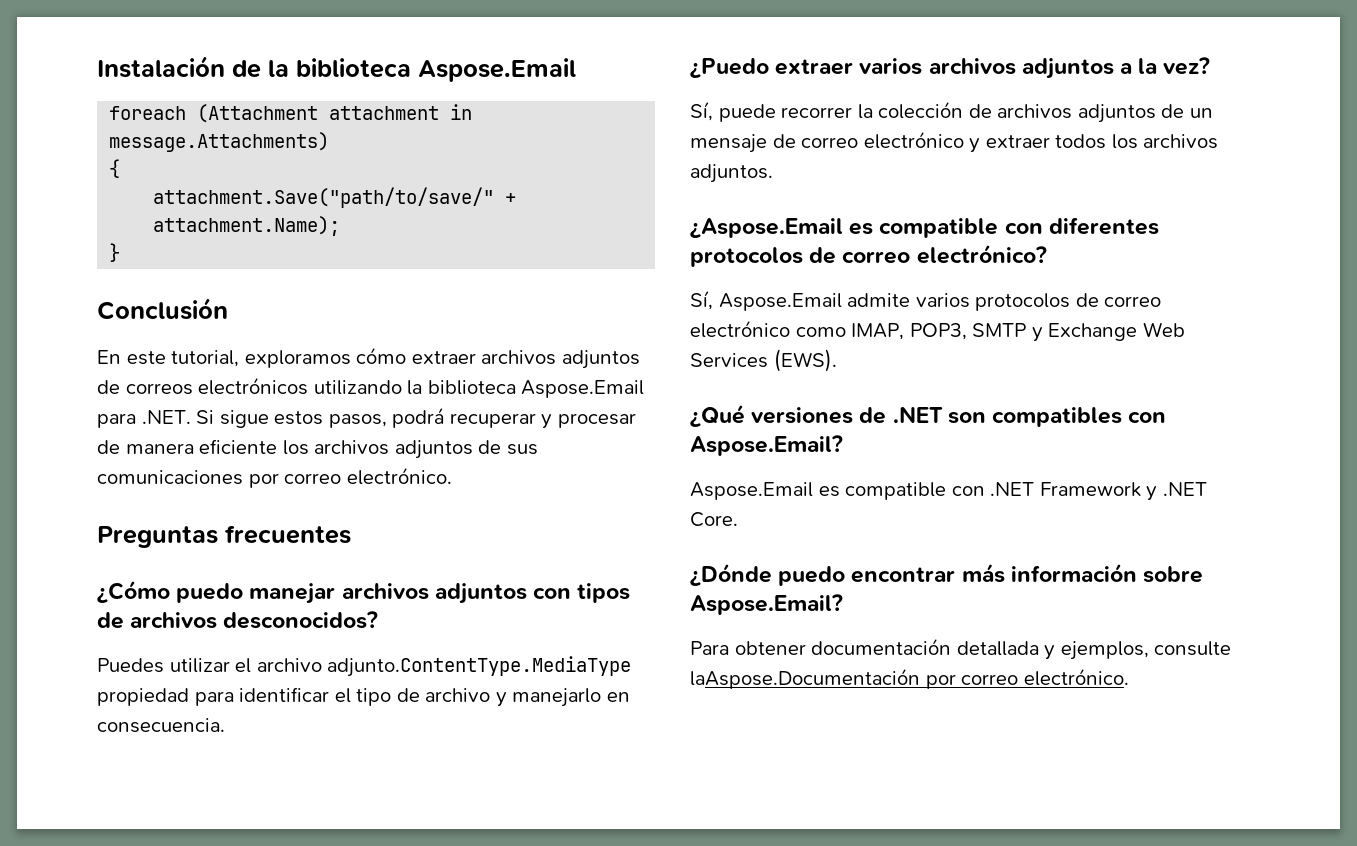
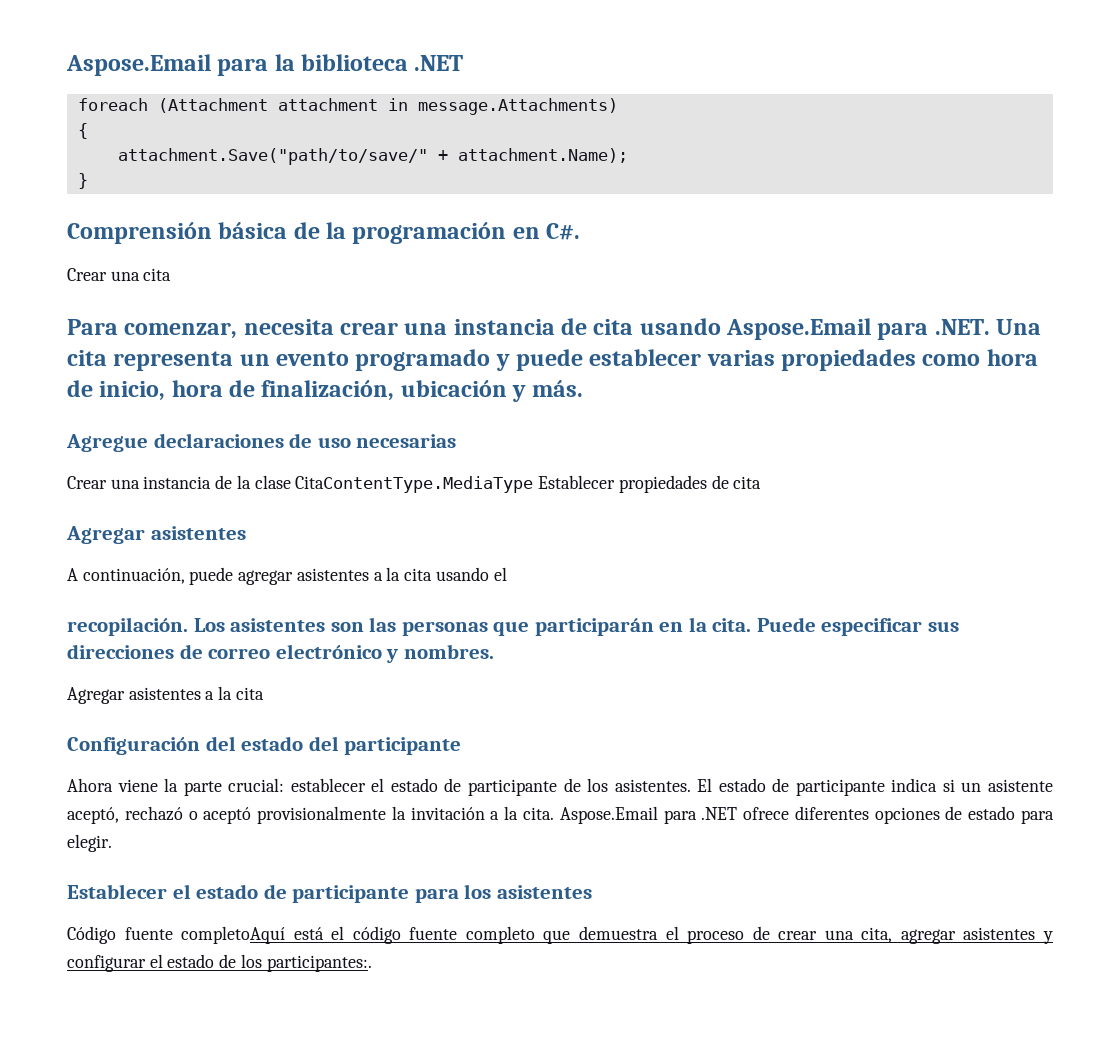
- Instalación de la biblioteca Aspose.Email
+ Aspose.Email para la biblioteca .NET
- Conclusión
- En este tutorial, exploramos cómo extraer archivos adjuntos de correos electrónicos utilizando la biblioteca Aspose.Email para .NET. Si sigue estos pasos, podrá recuperar y procesar de manera eficiente los archivos adjuntos de sus comunicaciones por correo electrónico.
- Preguntas frecuentes
- ¿Cómo puedo manejar archivos adjuntos con tipos de archivos desconocidos?
- Puedes utilizar el archivo adjunto.ContentType.MediaType propiedad para identificar el tipo de archivo y manejarlo en consecuencia.
- ¿Puedo extraer varios archivos adjuntos a la vez?
- Sí, puede recorrer la colección de archivos adjuntos de un mensaje de correo electrónico y extraer todos los archivos adjuntos.
- ¿Aspose.Email es compatible con diferentes protocolos de correo electrónico?
- Sí, Aspose.Email admite varios protocolos de correo electrónico como IMAP, POP3, SMTP y Exchange Web Services (EWS).
- ¿Qué versiones de .NET son compatibles con Aspose.Email?
- Aspose.Email es compatible con .NET Framework y .NET Core.
- ¿Dónde puedo encontrar más información sobre Aspose.Email?
- Para obtener documentación detallada y ejemplos, consulte laAspose.Documentación por correo electrónico.
+ Comprensión básica de la programación en C#.
+ Crear una cita
+ Para comenzar, necesita crear una instancia de cita usando Aspose.Email para .NET. Una cita representa un evento programado y puede establecer varias propiedades como hora de inicio, hora de finalización, ubicación y más.
+ Agregue declaraciones de uso necesarias
+ Crear una instancia de la clase CitaContentType.MediaType Establecer propiedades de cita
+ Agregar asistentes
+ A continuación, puede agregar asistentes a la cita usando el
+ recopilación. Los asistentes son las personas que participarán en la cita. Puede especificar sus direcciones de correo electrónico y nombres.
+ Agregar asistentes a la cita
+ Configuración del estado del participante
+ Ahora viene la parte crucial: establecer el estado de participante de los asistentes. El estado de participante indica si un asistente aceptó, rechazó o aceptó provisionalmente la invitación a la cita. Aspose.Email para .NET ofrece diferentes opciones de estado para elegir.
+ Establecer el estado de participante para los asistentes
+ Código fuente completoAquí está el código fuente completo que demuestra el proceso de crear una cita, agregar asistentes y configurar el estado de los participantes:.

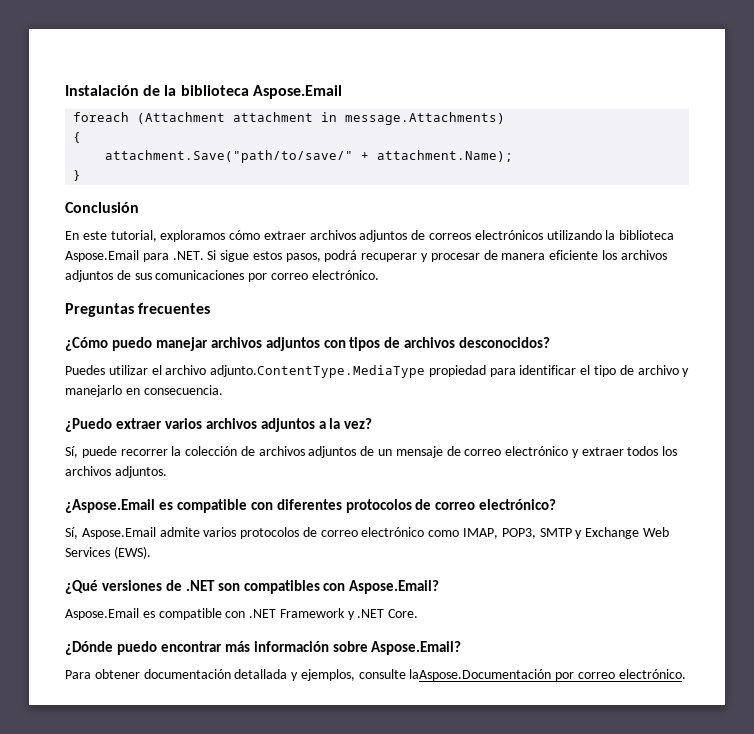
- Aspose.Email para la biblioteca .NET
+ Instalación de la biblioteca Aspose.Email
- Comprensión básica de la programación en C#.
- Crear una cita
- Para comenzar, necesita crear una instancia de cita usando Aspose.Email para .NET. Una cita representa un evento programado y puede establecer varias propiedades como hora de inicio, hora de finalización, ubicación y más.
- Agregue declaraciones de uso necesarias
- Crear una instancia de la clase CitaContentType.MediaType Establecer propiedades de cita
- Agregar asistentes
- A continuación, puede agregar asistentes a la cita usando el
- recopilación. Los asistentes son las personas que participarán en la cita. Puede especificar sus direcciones de correo electrónico y nombres.
- Agregar asistentes a la cita
- Configuración del estado del participante
- Ahora viene la parte crucial: establecer el estado de participante de los asistentes. El estado de participante indica si un asistente aceptó, rechazó o aceptó provisionalmente la invitación a la cita. Aspose.Email para .NET ofrece diferentes opciones de estado para elegir.
- Establecer el estado de participante para los asistentes
- Código fuente completoAquí está el código fuente completo que demuestra el proceso de crear una cita, agregar asistentes y configurar el estado de los participantes:.
+ Conclusión
+ En este tutorial, exploramos cómo extraer archivos adjuntos de correos electrónicos utilizando la biblioteca Aspose.Email para .NET. Si sigue estos pasos, podrá recuperar y procesar de manera eficiente los archivos adjuntos de sus comunicaciones por correo electrónico.
+ Preguntas frecuentes
+ ¿Cómo puedo manejar archivos adjuntos con tipos de archivos desconocidos?
+ Puedes utilizar el archivo adjunto.ContentType.MediaType propiedad para identificar el tipo de archivo y manejarlo en consecuencia.
+ ¿Puedo extraer varios archivos adjuntos a la vez?
+ Sí, puede recorrer la colección de archivos adjuntos de un mensaje de correo electrónico y extraer todos los archivos adjuntos.
+ ¿Aspose.Email es compatible con diferentes protocolos de correo electrónico?
+ Sí, Aspose.Email admite varios protocolos de correo electrónico como IMAP, POP3, SMTP y Exchange Web Services (EWS).
+ ¿Qué versiones de .NET son compatibles con Aspose.Email?
+ Aspose.Email es compatible con .NET Framework y .NET Core.
+ ¿Dónde puedo encontrar más información sobre Aspose.Email?
+ Para obtener documentación detallada y ejemplos, consulte laAspose.Documentación por correo electrónico.

